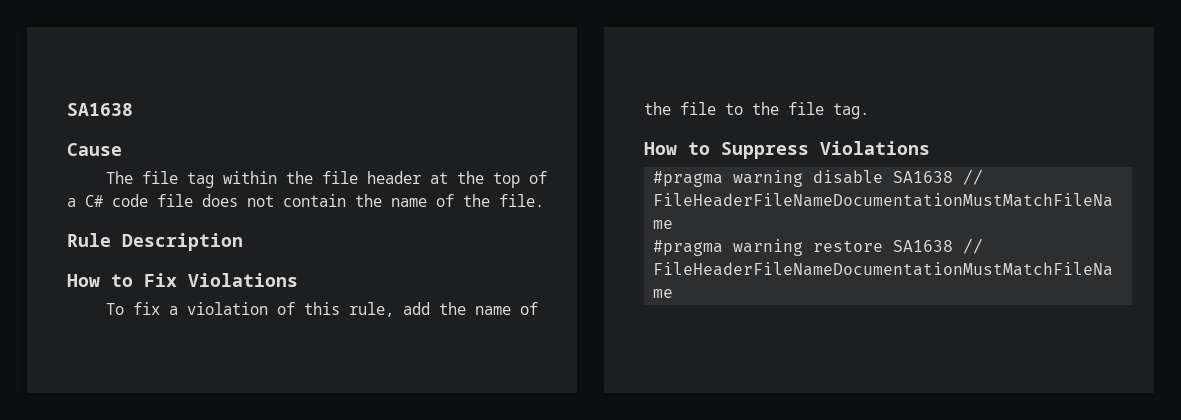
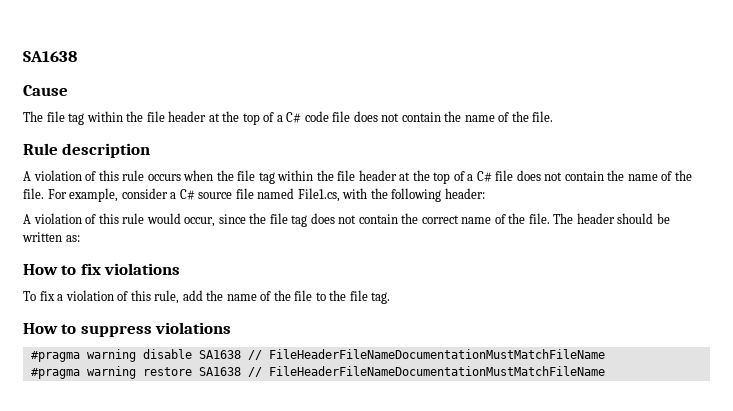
- Rule Description
- How to Fix Violations
+ Rule description
+ A violation of this rule occurs when the file tag within the file header at the top of a C# file does not contain the name of the file. For example, consider a C# source file named File1.cs, with the following header:
+ A violation of this rule would occur, since the file tag does not contain the correct name of the file. The header should be written as:
+ How to fix violations
- How to Suppress Violations
+ How to suppress violations

